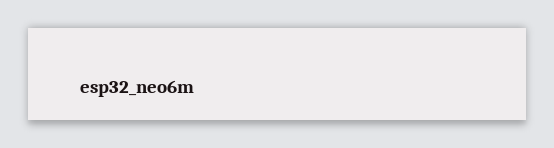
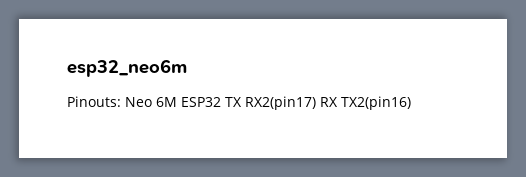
+ Pinouts: Neo 6M ESP32 TX RX2(pin17) RX TX2(pin16)

